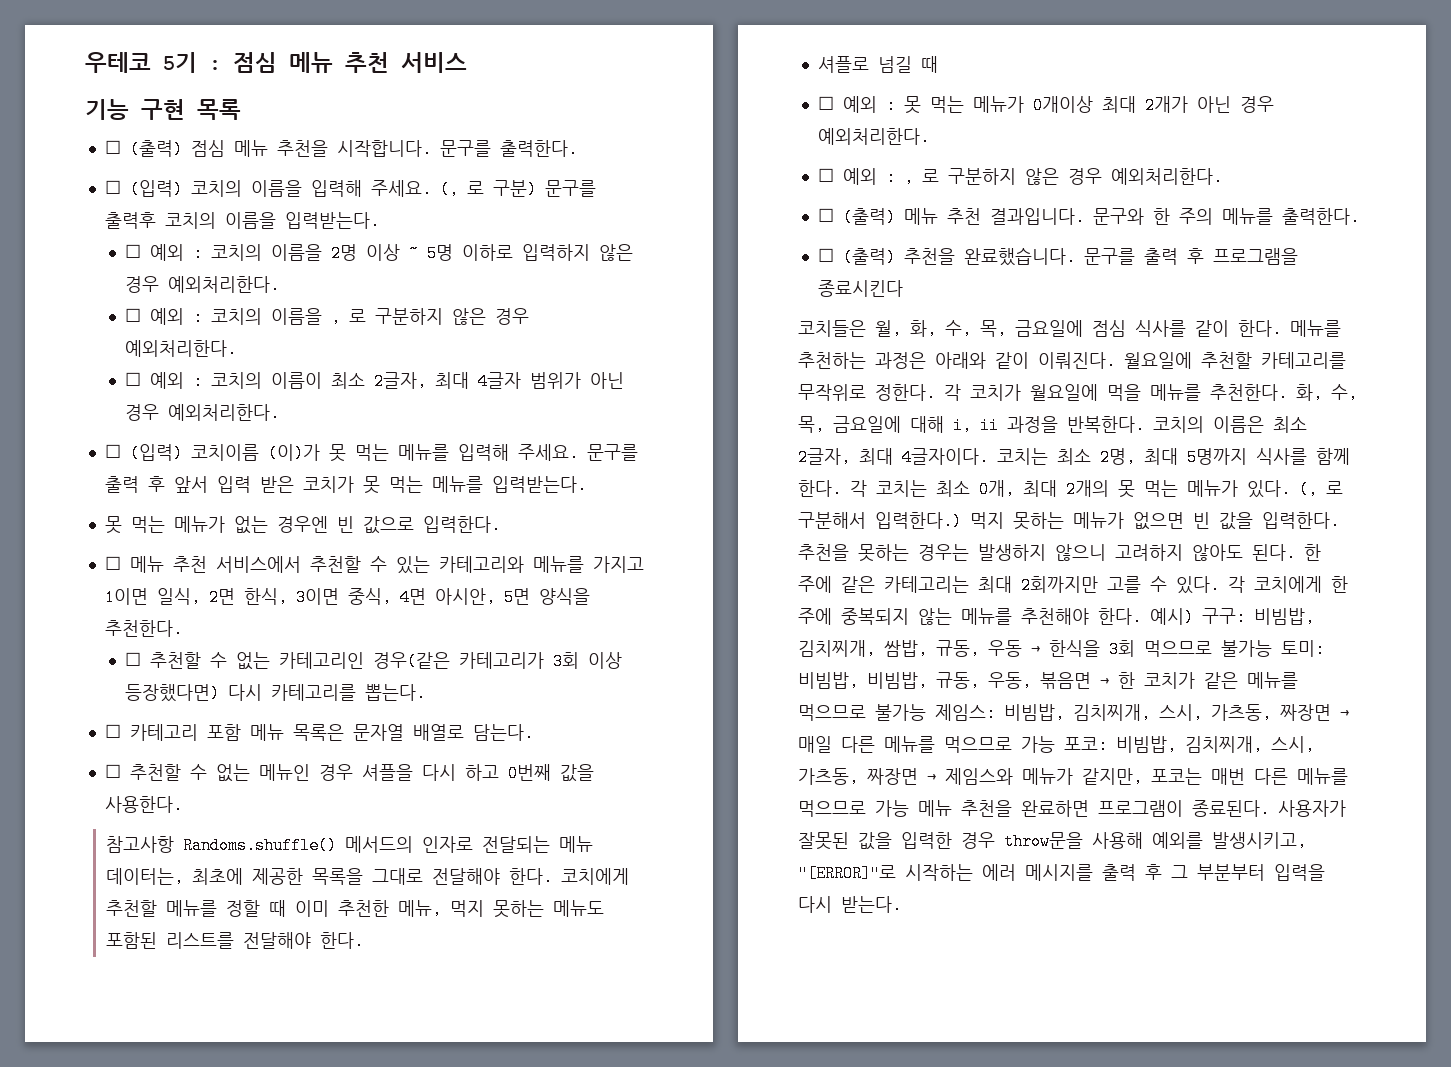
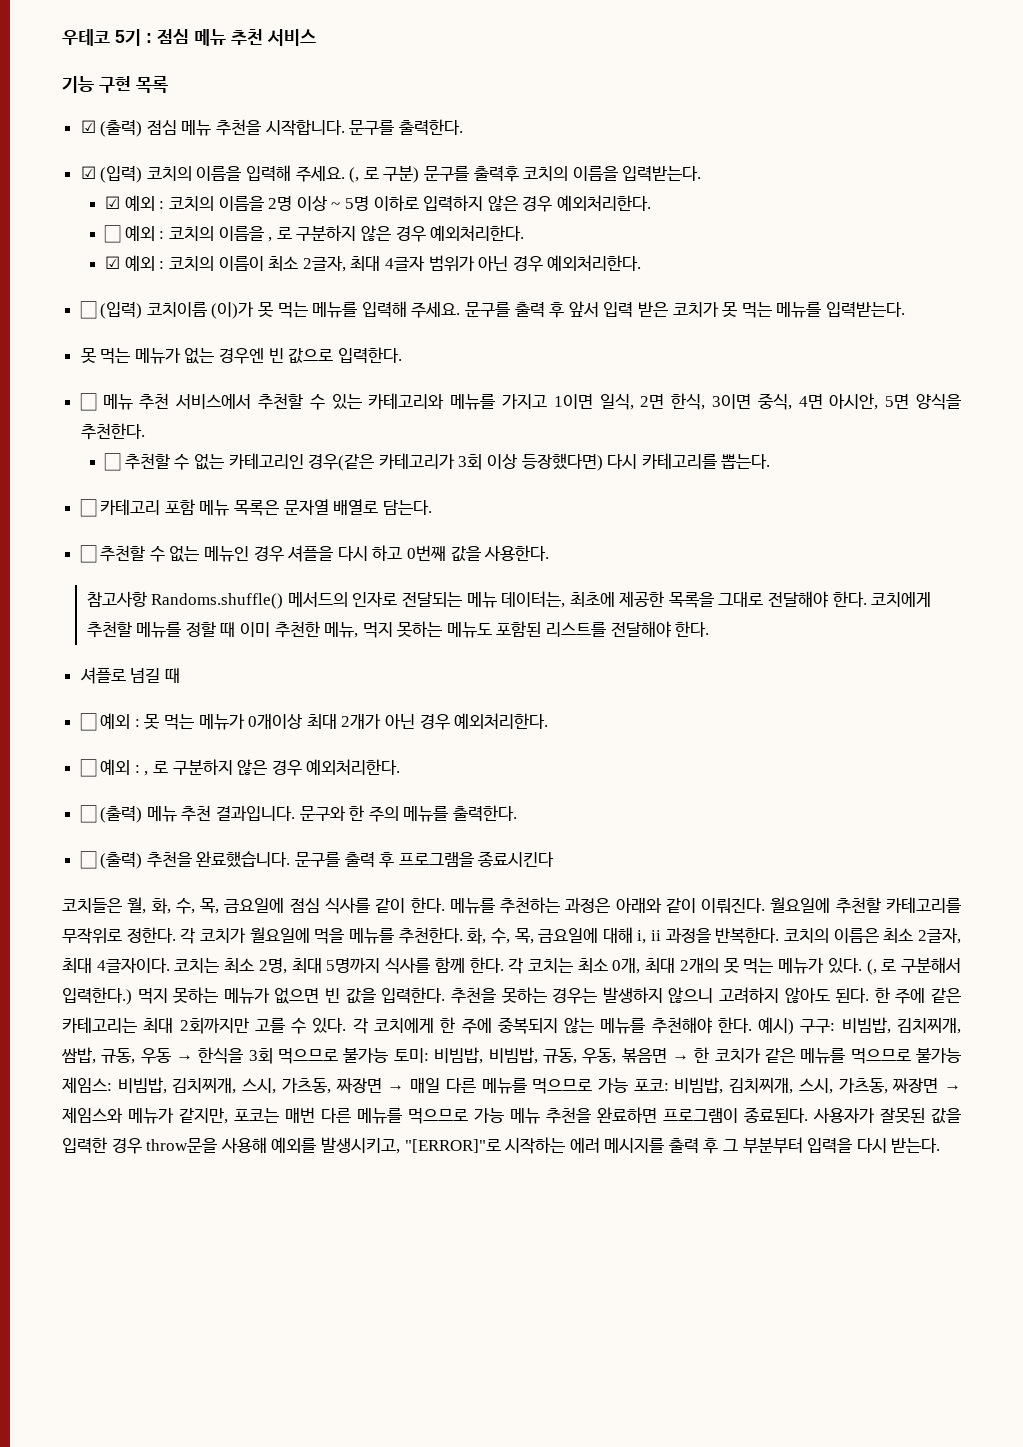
- ☐ (출력) 점심 메뉴 추천을 시작합니다.
+ ☑ (출력) 점심 메뉴 추천을 시작합니다.
- ☐ (입력) 코치의 이름을 입력해 주세요.
+ ☑ (입력) 코치의 이름을 입력해 주세요.
- ☐ 예외 : 코치의 이름을 2명 이상 ~ 5명 이하로 입력하지 않은 경우 예외처리한다.
+ ☑ 예외 : 코치의 이름을 2명 이상 ~ 5명 이하로 입력하지 않은 경우 예외처리한다.
- ☐ 예외 : 코치의 이름이 최소 2글자, 최대 4글자 범위가 아닌 경우 예외처리한다.
+ ☑ 예외 : 코치의 이름이 최소 2글자, 최대 4글자 범위가 아닌 경우 예외처리한다.

